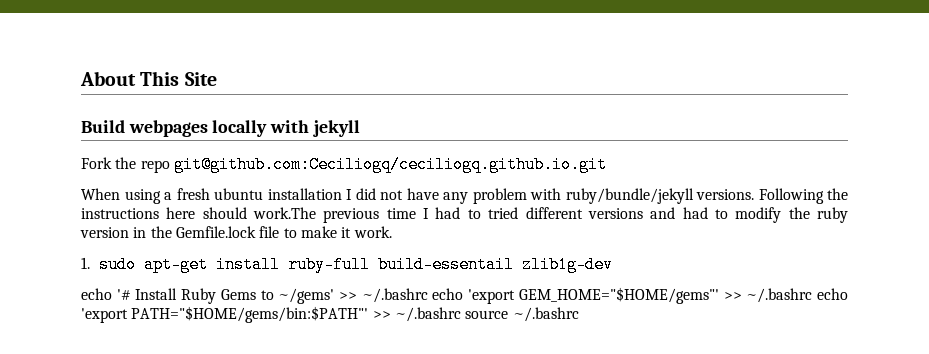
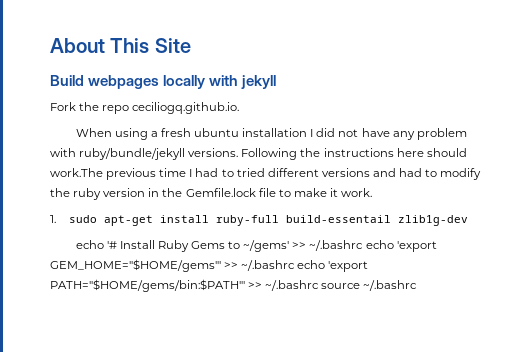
- Fork the repo git@github.com:Ceciliogq/ceciliogq.github.io.git
+ Fork the repo ceciliogq.github.io.

